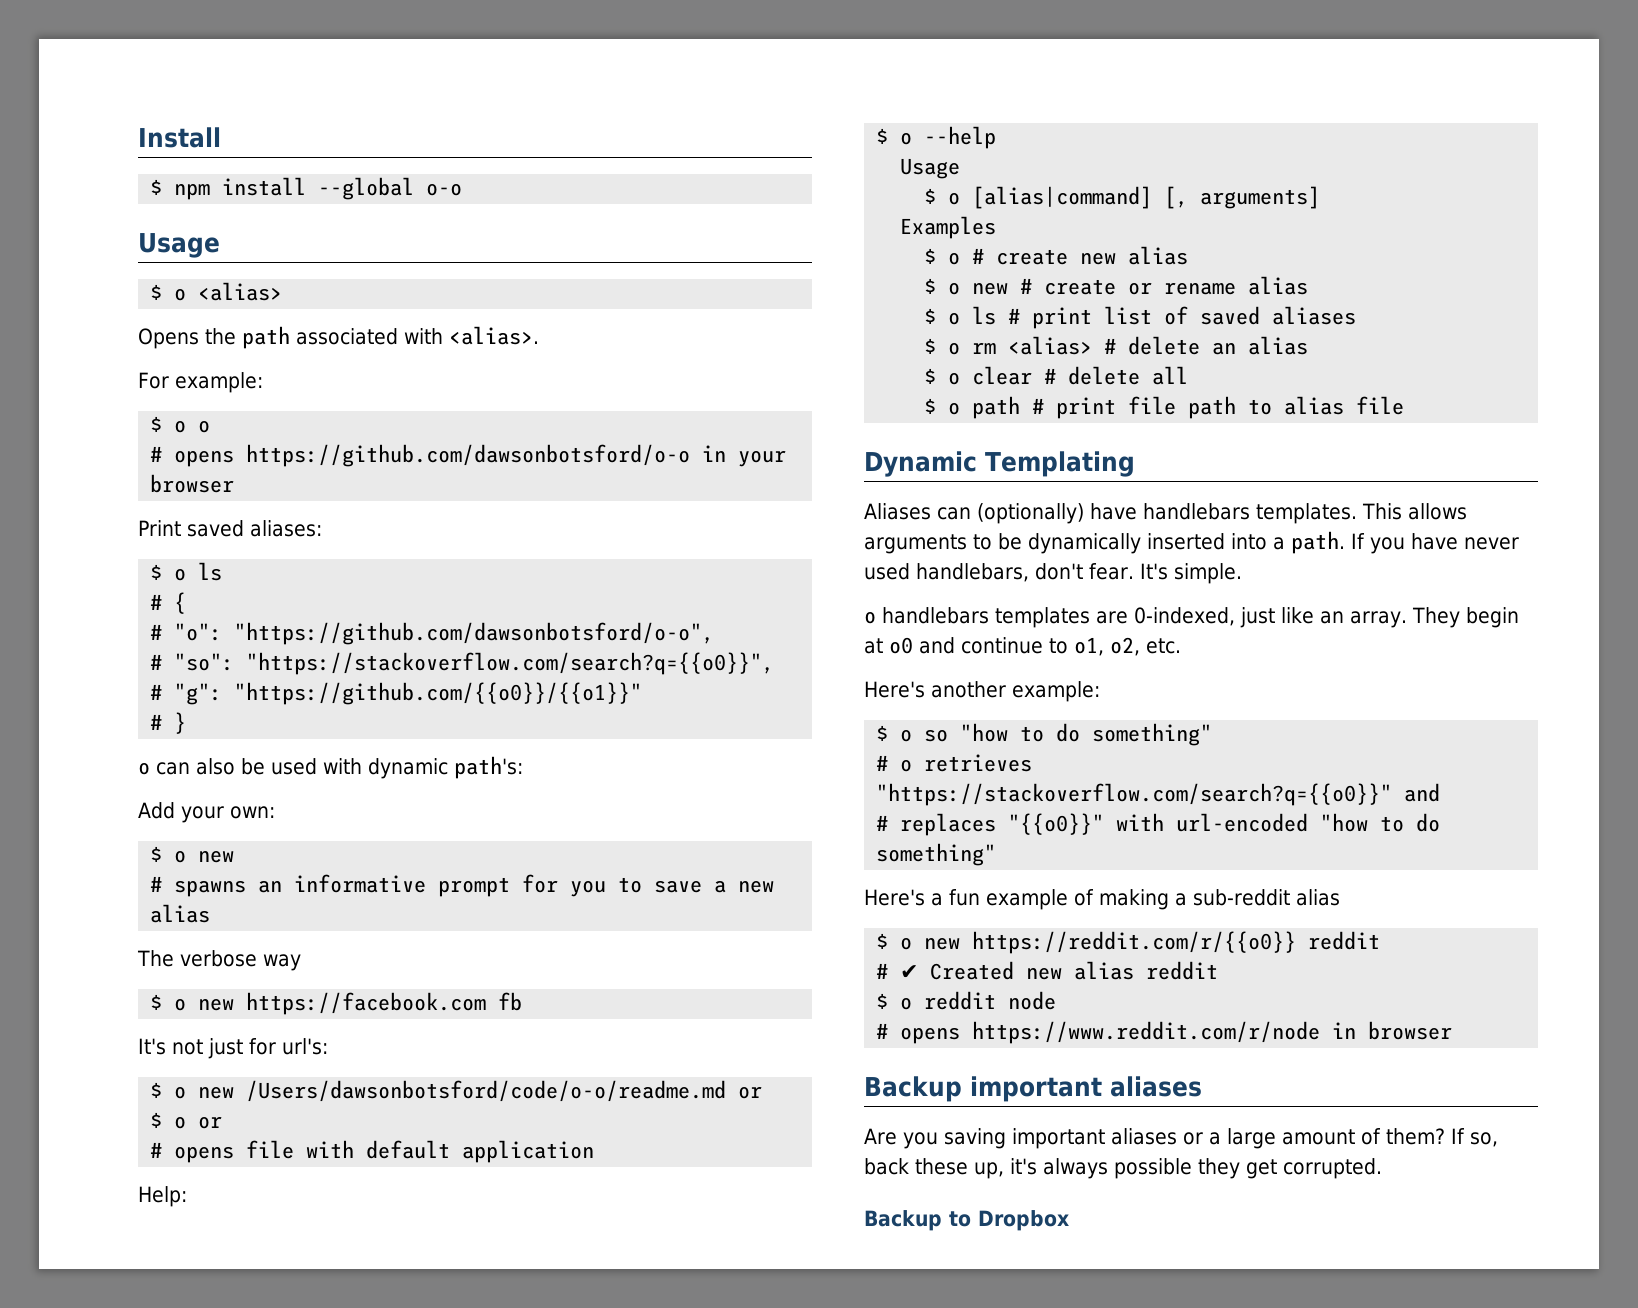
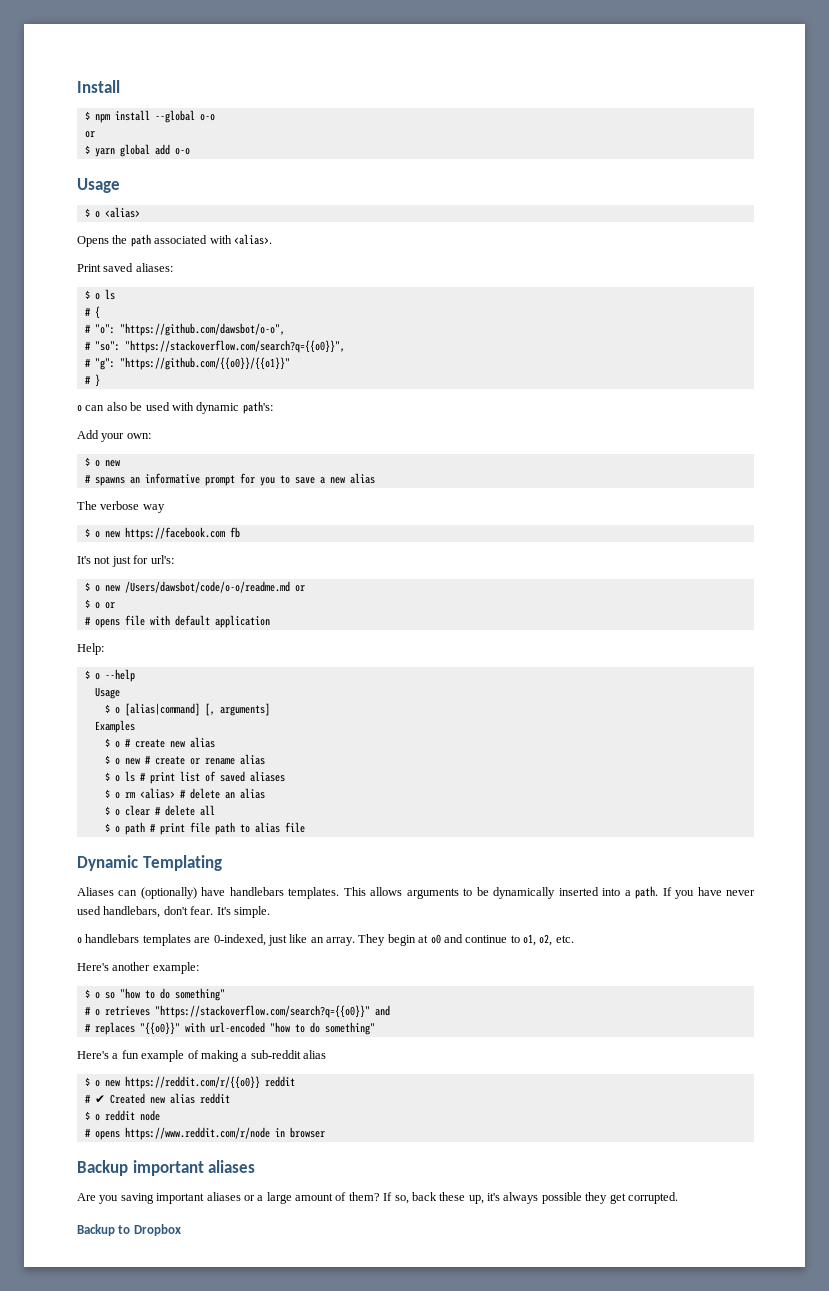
  $ npm install --global o-o
+ or
+ $ yarn global add o-o
- For example:
- $ o o
- # opens https://github.com/dawsonbotsford/o-o in your browser
- # "o": "https://github.com/dawsonbotsford/o-o",
+ # "o": "https://github.com/dawsbot/o-o",
- $ o new /Users/dawsonbotsford/code/o-o/readme.md or
+ $ o new /Users/dawsbot/code/o-o/readme.md or

